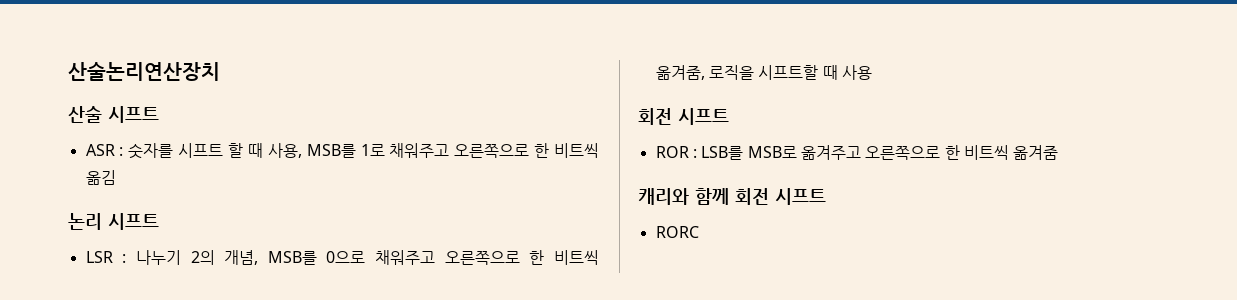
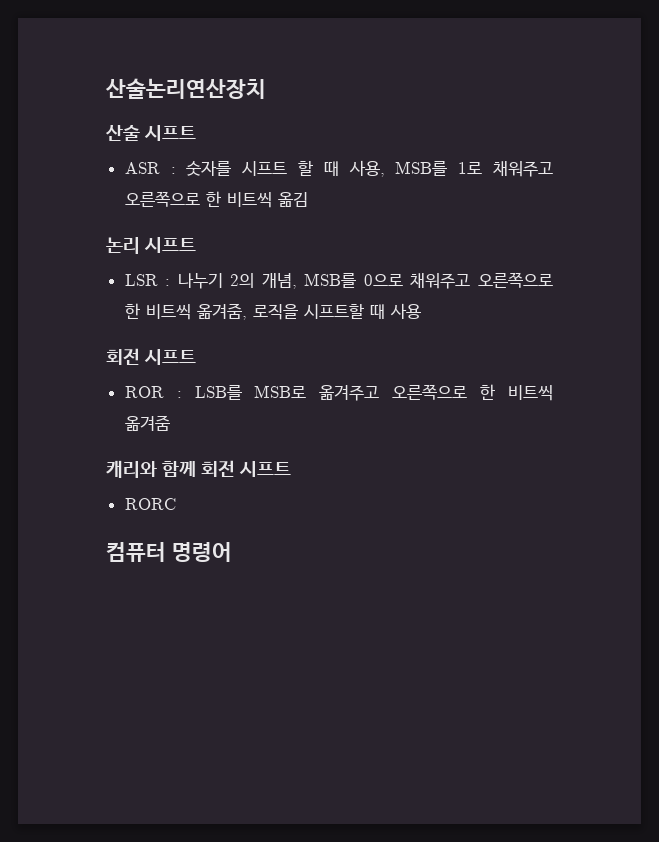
+ 컴퓨터 명령어

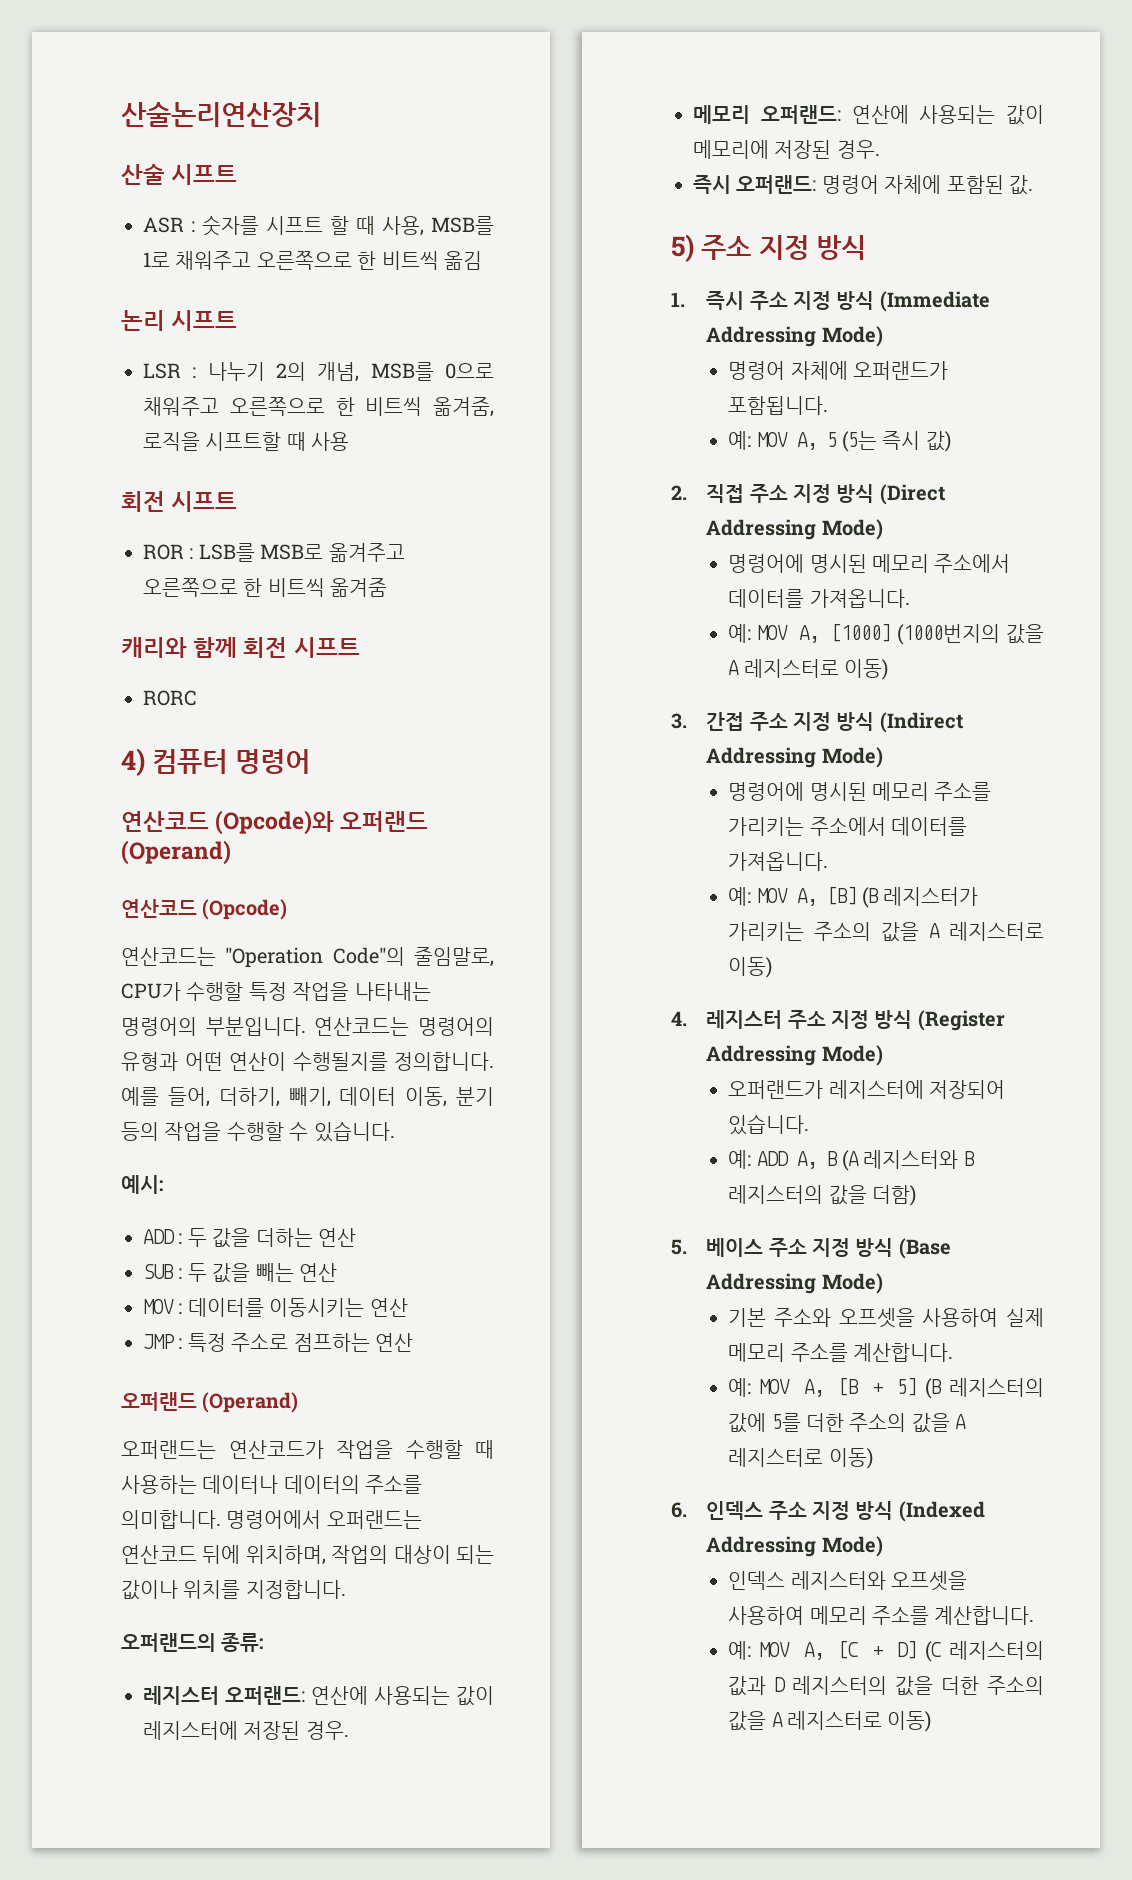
- 컴퓨터 명령어
+ 4) 컴퓨터 명령어
+ 연산코드 (Opcode)와 오퍼랜드 (Operand)
+ 연산코드 (Opcode)
+ 연산코드는 "Operation Code"의 줄임말로, CPU가 수행할 특정 작업을 나타내는 명령어의 부분입니다. 연산코드는 명령어의 유형과 어떤 연산이 수행될지를 정의합니다. 예를 들어, 더하기, 빼기, 데이터 이동, 분기 등의 작업을 수행할 수 있습니다.
+ 예시:
+ ADD : 두 값을 더하는 연산
+ SUB : 두 값을 빼는 연산
+ MOV : 데이터를 이동시키는 연산
+ JMP : 특정 주소로 점프하는 연산
+ 오퍼랜드 (Operand)
+ 오퍼랜드는 연산코드가 작업을 수행할 때 사용하는 데이터나 데이터의 주소를 의미합니다. 명령어에서 오퍼랜드는 연산코드 뒤에 위치하며, 작업의 대상이 되는 값이나 위치를 지정합니다.
+ 오퍼랜드의 종류:
+ 레지스터 오퍼랜드: 연산에 사용되는 값이 레지스터에 저장된 경우.
+ 메모리 오퍼랜드: 연산에 사용되는 값이 메모리에 저장된 경우.
+ 즉시 오퍼랜드: 명령어 자체에 포함된 값.
+ 5) 주소 지정 방식
+ 1. 즉시 주소 지정 방식 (Immediate Addressing Mode)
+ 명령어 자체에 오퍼랜드가 포함됩니다.
+ 예: MOV A, 5 (5는 즉시 값)
+ 2. 직접 주소 지정 방식 (Direct Addressing Mode)
+ 명령어에 명시된 메모리 주소에서 데이터를 가져옵니다.
+ 예: MOV A, [1000] (1000번지의 값을 A 레지스터로 이동)
+ 3. 간접 주소 지정 방식 (Indirect Addressing Mode)
+ 명령어에 명시된 메모리 주소를 가리키는 주소에서 데이터를 가져옵니다.
+ 예: MOV A, [B] (B 레지스터가 가리키는 주소의 값을 A 레지스터로 이동)
+ 4. 레지스터 주소 지정 방식 (Register Addressing Mode)
+ 오퍼랜드가 레지스터에 저장되어 있습니다.
+ 예: ADD A, B (A 레지스터와 B 레지스터의 값을 더함)
+ 5. 베이스 주소 지정 방식 (Base Addressing Mode)
+ 기본 주소와 오프셋을 사용하여 실제 메모리 주소를 계산합니다.
+ 예: MOV A, [B + 5] (B 레지스터의 값에 5를 더한 주소의 값을 A 레지스터로 이동)
+ 6. 인덱스 주소 지정 방식 (Indexed Addressing Mode)
+ 인덱스 레지스터와 오프셋을 사용하여 메모리 주소를 계산합니다.
+ 예: MOV A, [C + D] (C 레지스터의 값과 D 레지스터의 값을 더한 주소의 값을 A 레지스터로 이동)

